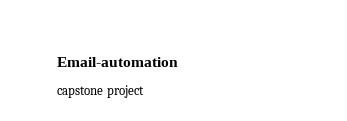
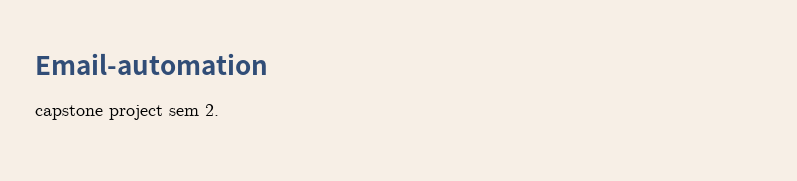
- capstone project
+ capstone project sem 2.

